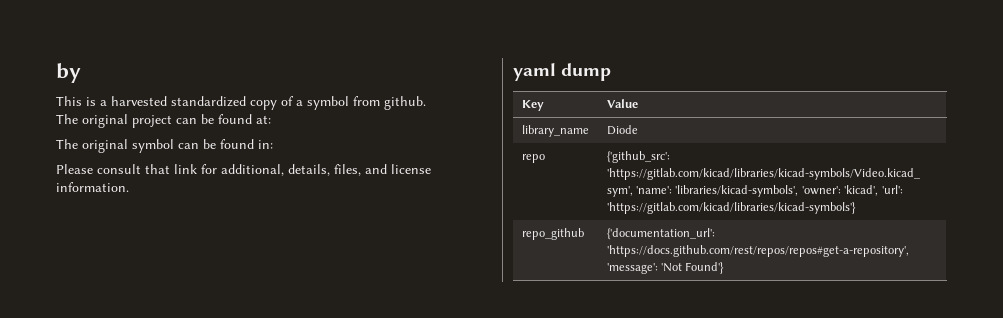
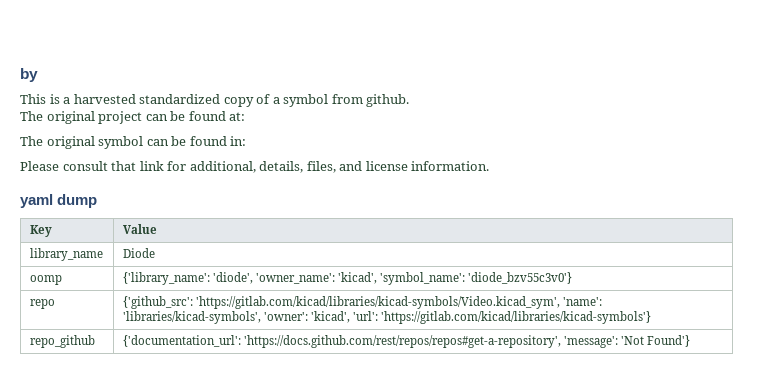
+ oomp | {'library_name': 'diode', 'owner_name': 'kicad', 'symbol_name': 'diode_bzv55c3v0'}

